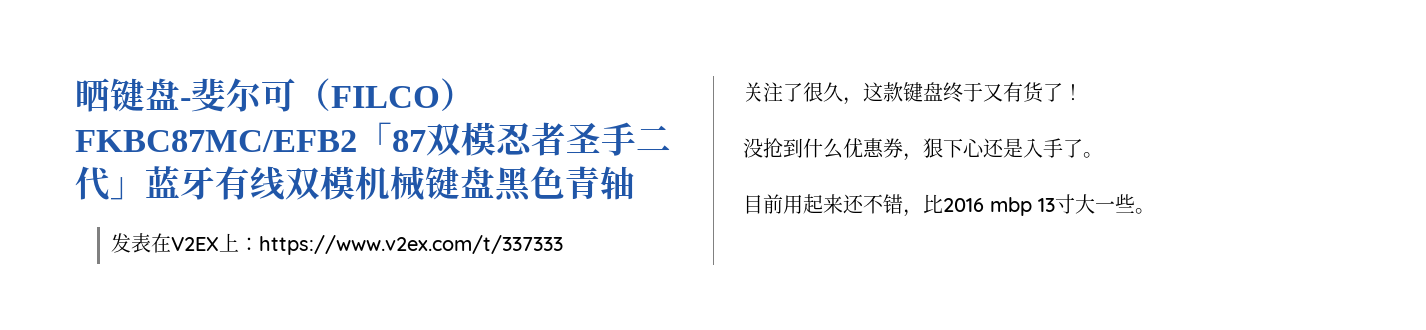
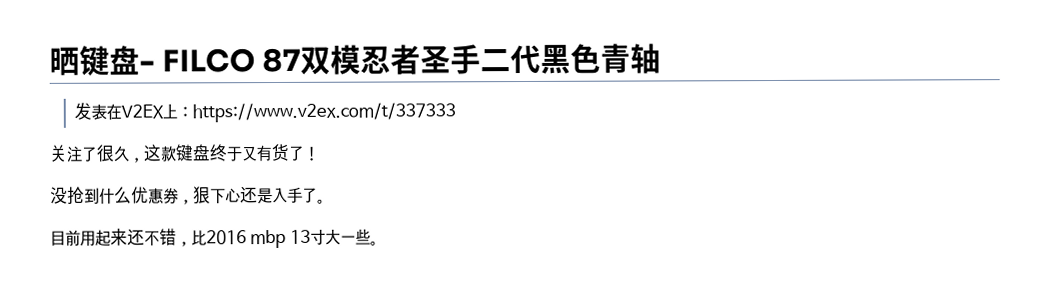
- 晒键盘-斐尔可（FILCO）FKBC87MC/EFB2「87双模忍者圣手二代」蓝牙有线双模机械键盘黑色青轴
+ 晒键盘- FILCO 87双模忍者圣手二代黑色青轴

